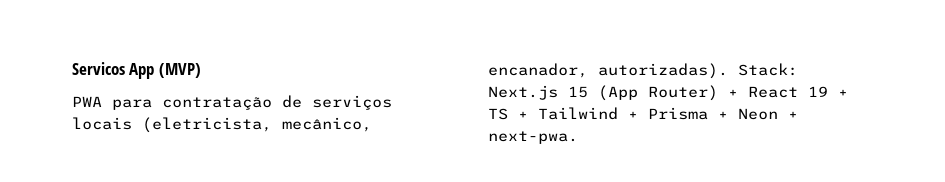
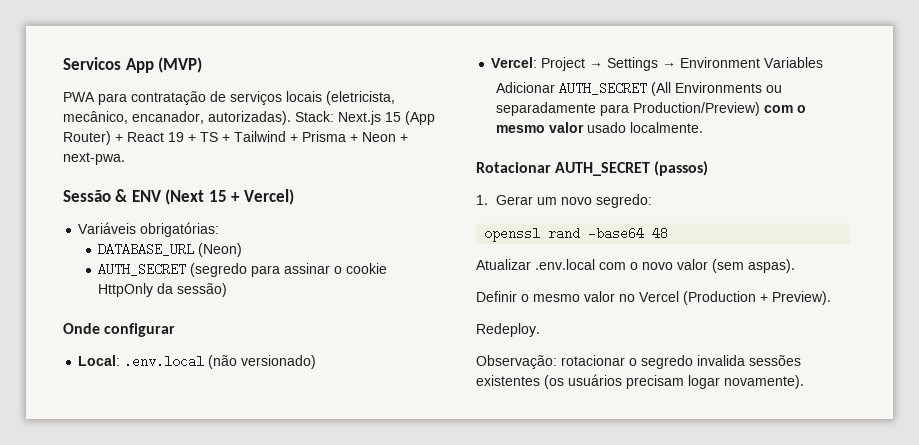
+ Sessão & ENV (Next 15 + Vercel)
+ Variáveis obrigatórias:
+ DATABASE_URL (Neon)
+ AUTH_SECRET (segredo para assinar o cookie HttpOnly da sessão)
+ Onde configurar
+ Local: .env.local (não versionado)
+ Vercel: Project → Settings → Environment Variables
+ Adicionar AUTH_SECRET (All Environments ou separadamente para Production/Preview) com o mesmo valor usado localmente.
+ Rotacionar AUTH_SECRET (passos)
+ 1. Gerar um novo segredo:
+ openssl rand -base64 48
+ Atualizar .env.local com o novo valor (sem aspas).
+ Definir o mesmo valor no Vercel (Production + Preview).
+ Redeploy.
+ Observação: rotacionar o segredo invalida sessões existentes (os usuários precisam logar novamente).

